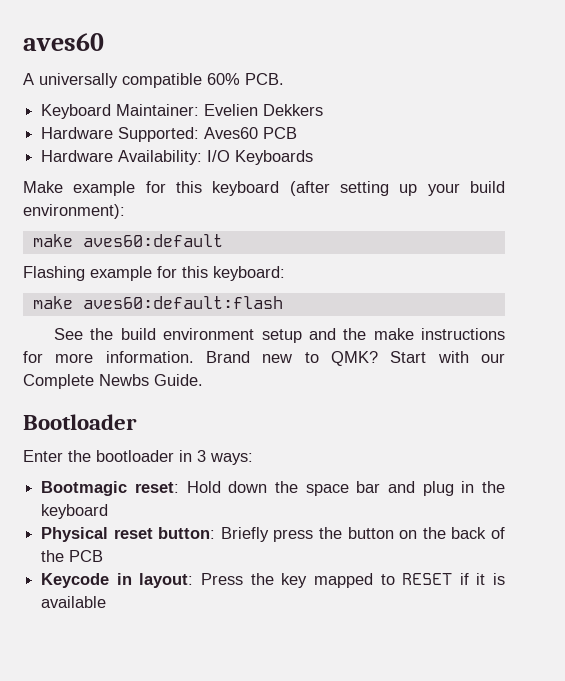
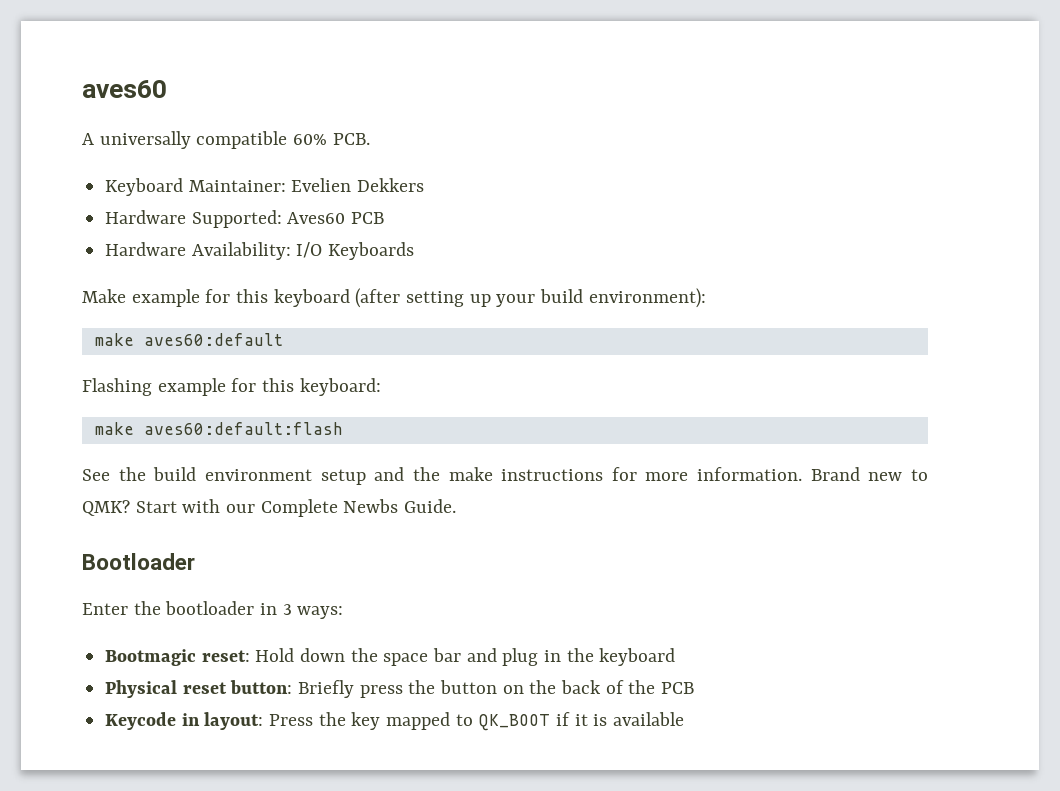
- Keycode in layout: Press the key mapped to RESET if it is available
+ Keycode in layout: Press the key mapped to QK_BOOT if it is available

